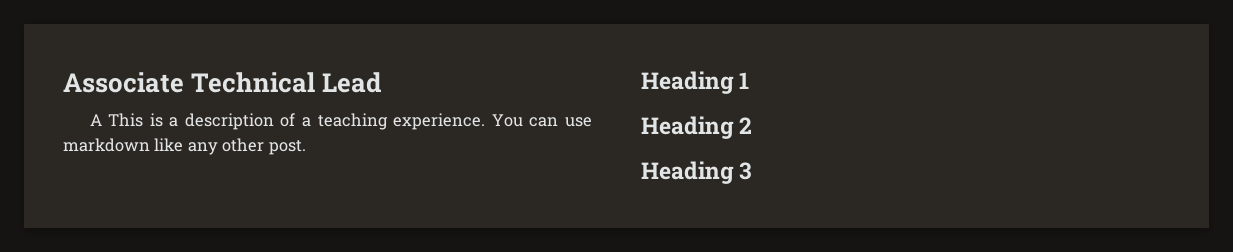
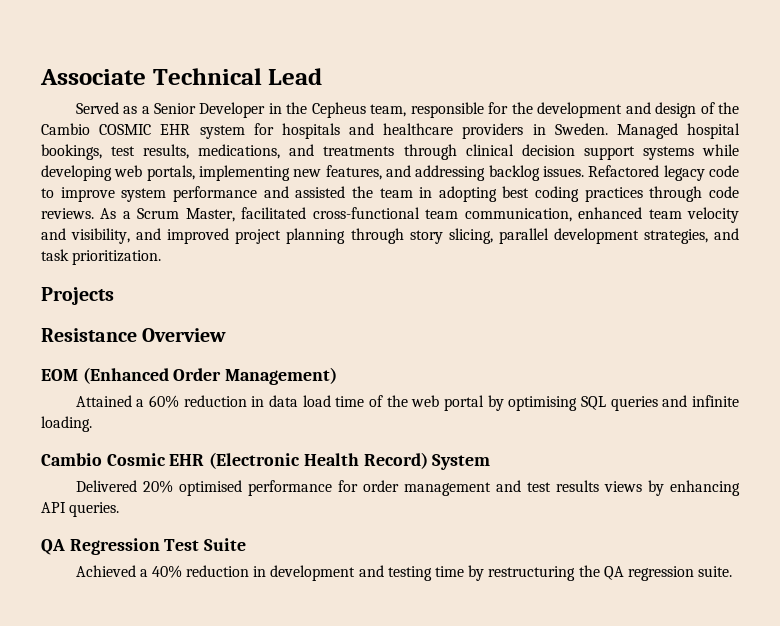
- A This is a description of a teaching experience. You can use markdown like any other post.
- Heading 1
- Heading 2
- Heading 3
+ Served as a Senior Developer in the Cepheus team, responsible for the development and design of the Cambio COSMIC EHR system for hospitals and healthcare providers in Sweden. Managed hospital bookings, test results, medications, and treatments through clinical decision support systems while developing web portals, implementing new features, and addressing backlog issues. Refactored legacy code to improve system performance and assisted the team in adopting best coding practices through code reviews. As a Scrum Master, facilitated cross-functional team communication, enhanced team velocity and visibility, and improved project planning through story slicing, parallel development strategies, and task prioritization.
+ Projects
+ Resistance Overview
+ EOM (Enhanced Order Management)
+ Attained a 60% reduction in data load time of the web portal by optimising SQL queries and infinite loading.
+ Cambio Cosmic EHR (Electronic Health Record) System
+ Delivered 20% optimised performance for order management and test results views by enhancing API queries.
+ QA Regression Test Suite
+ Achieved a 40% reduction in development and testing time by restructuring the QA regression suite.

